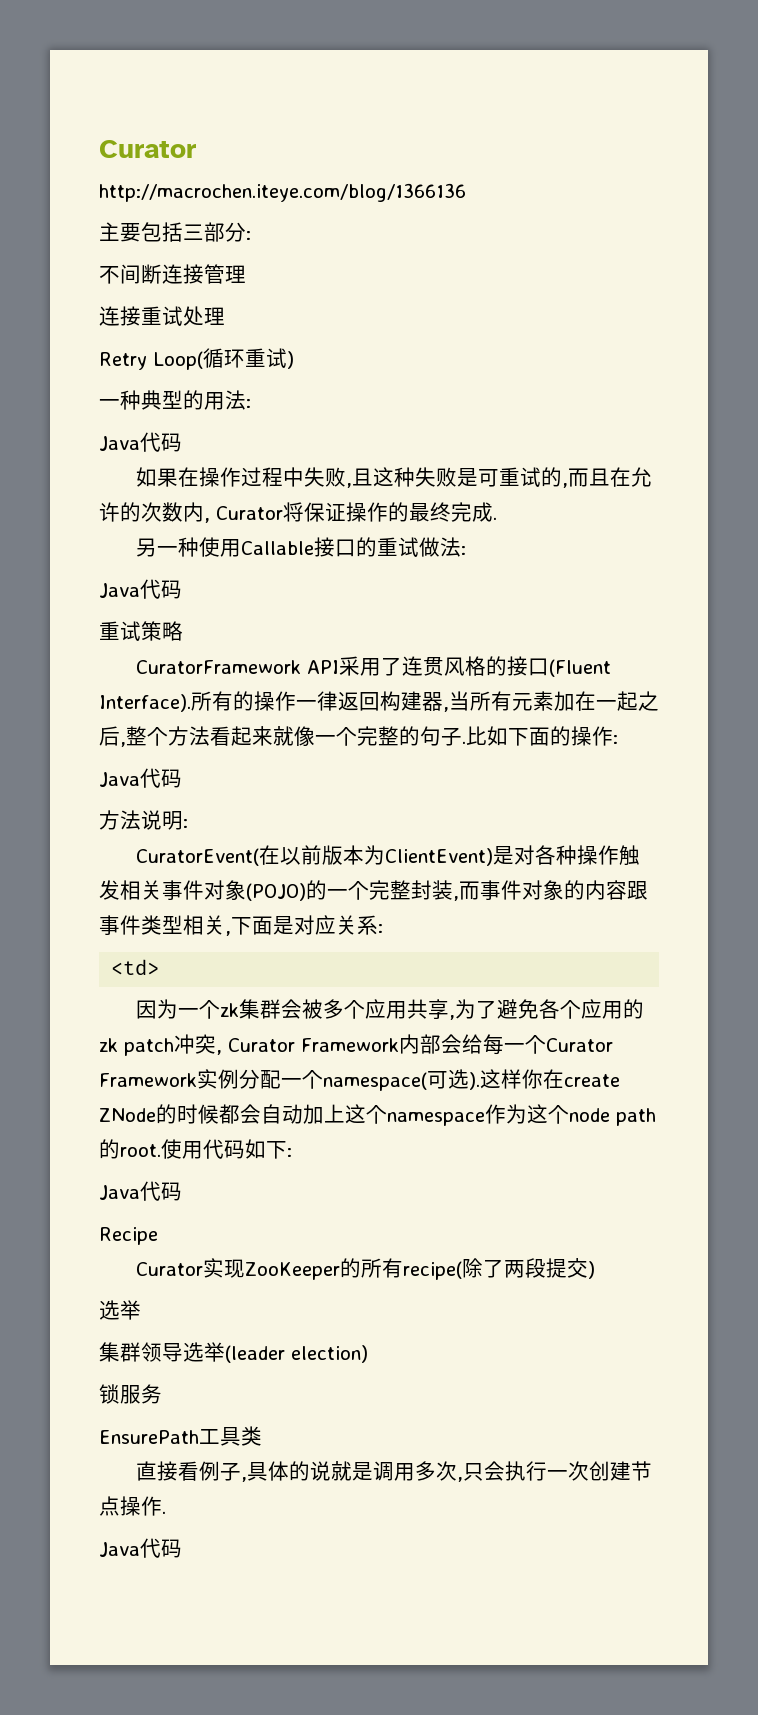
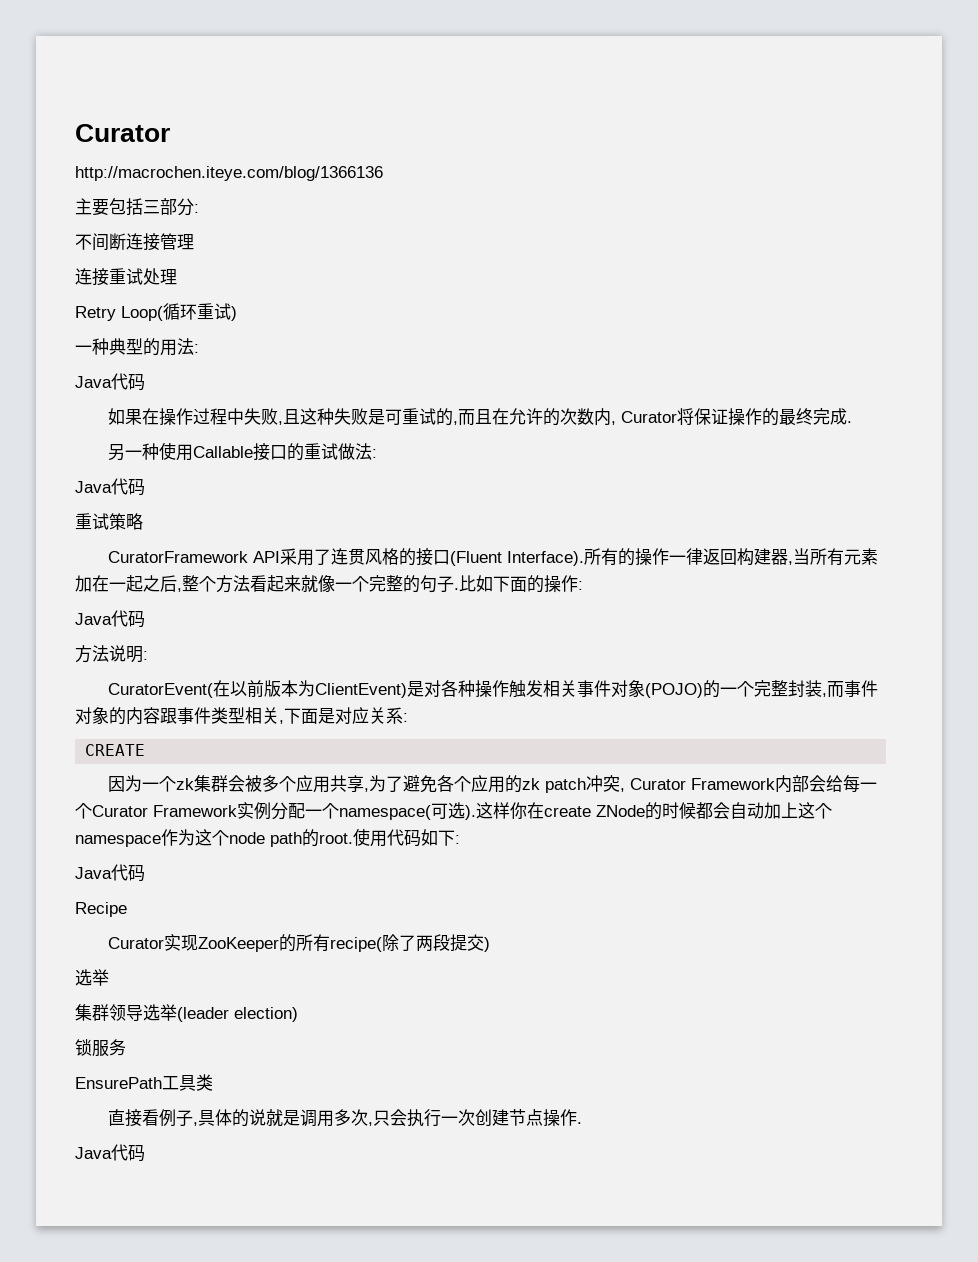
- <td>
+ CREATE

